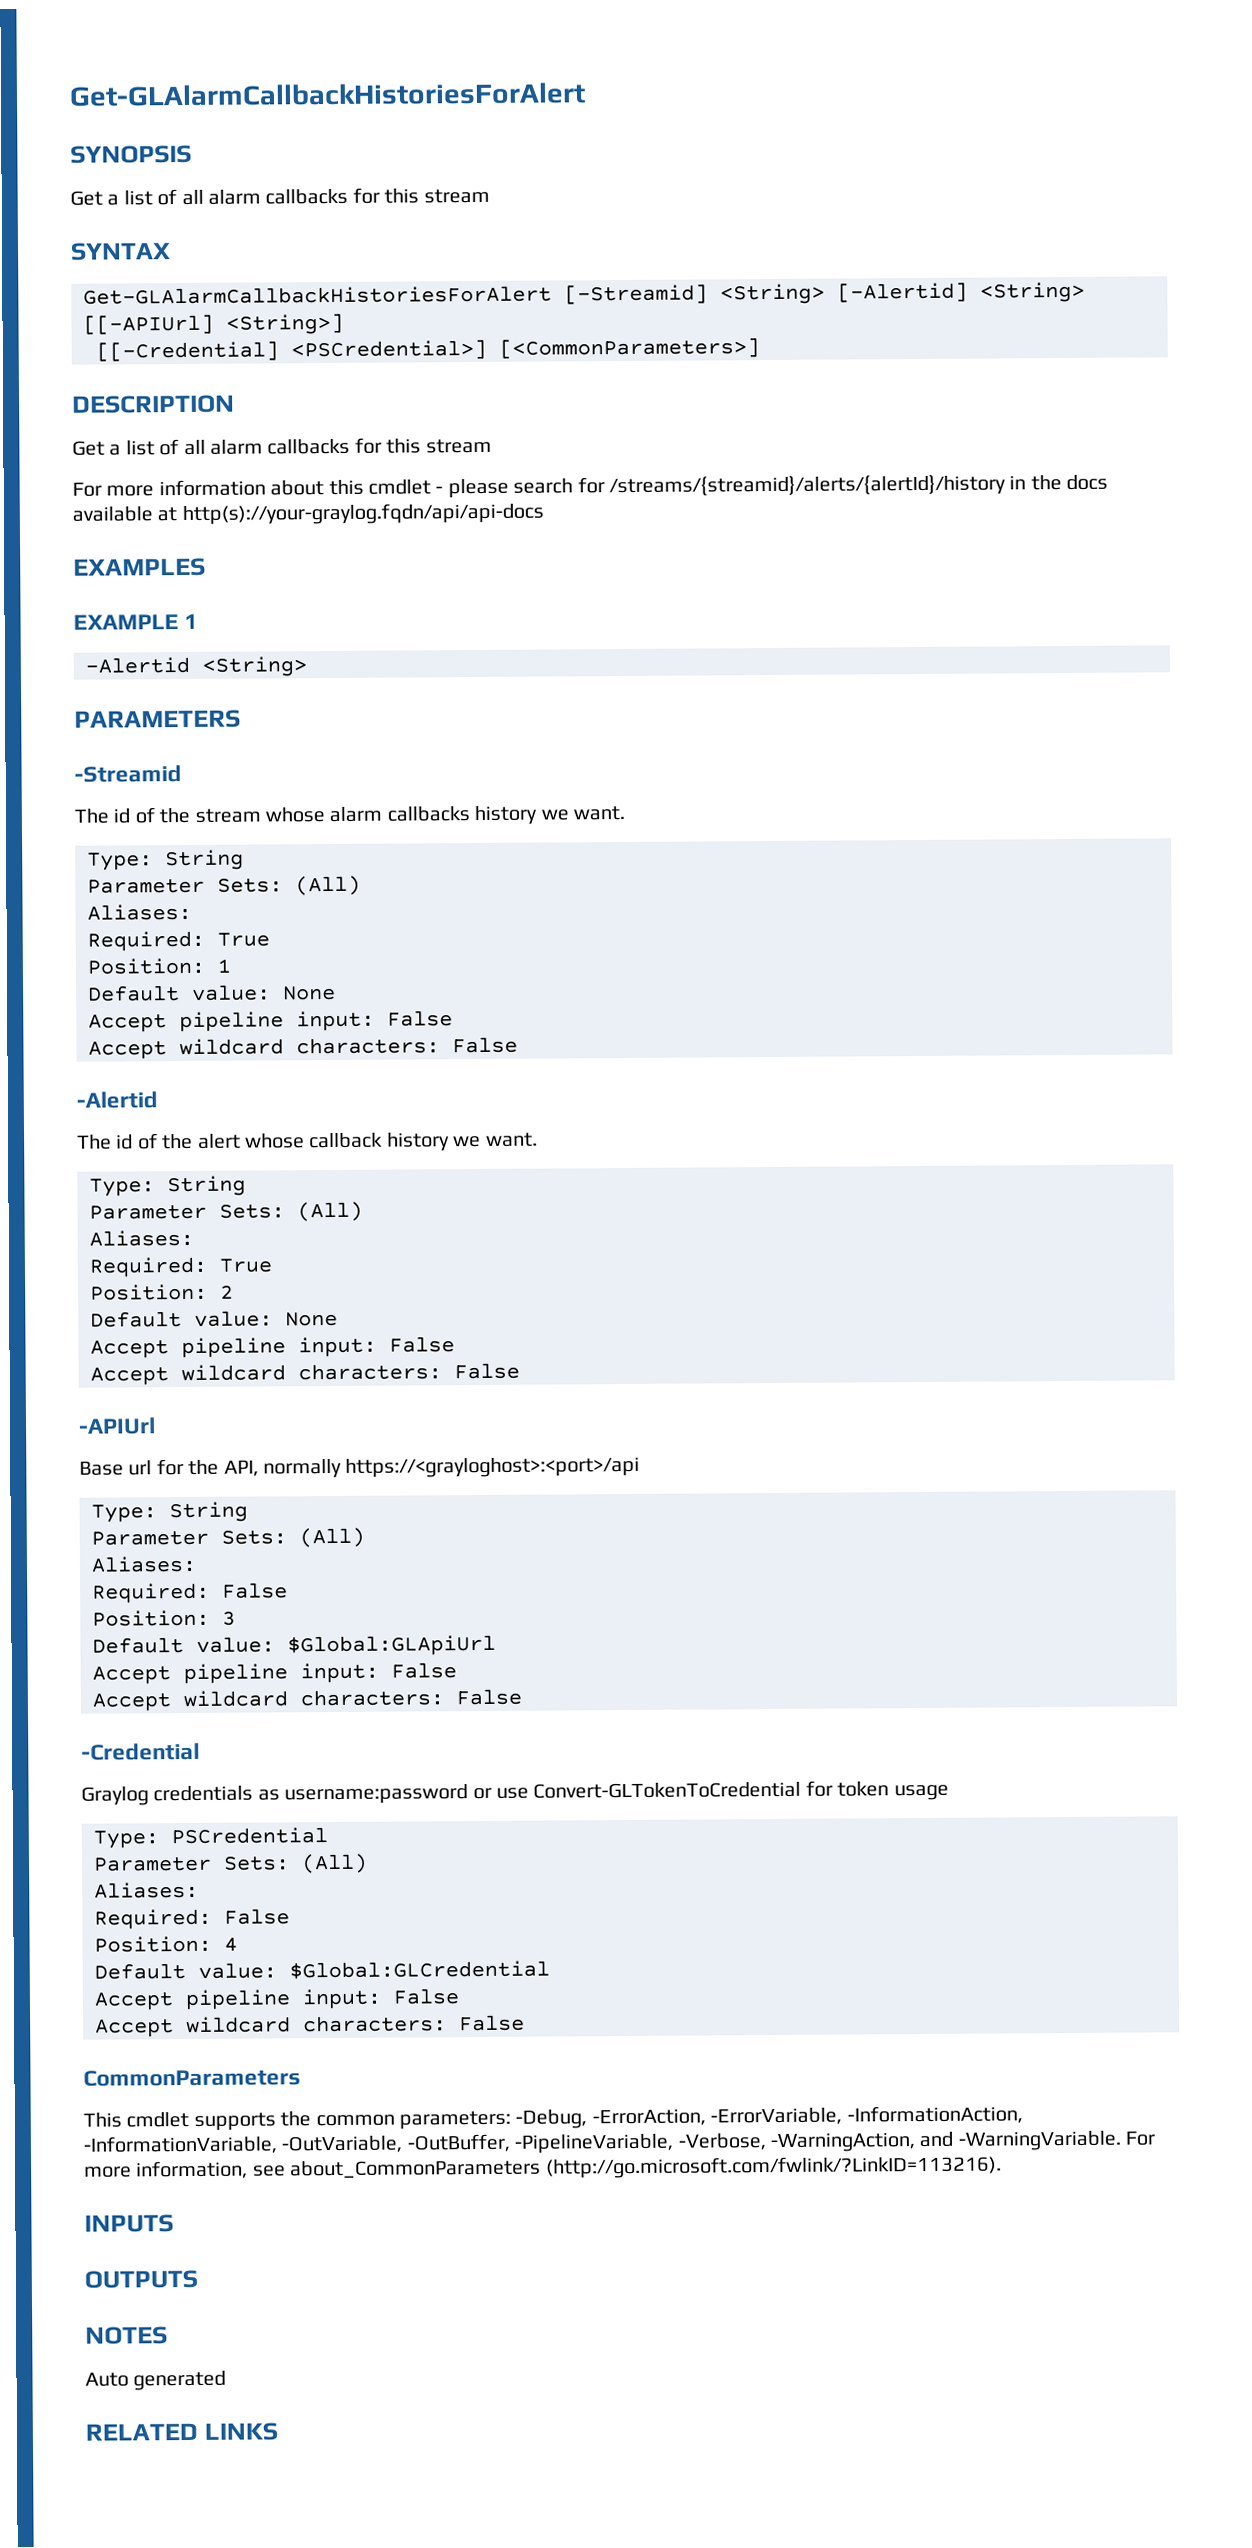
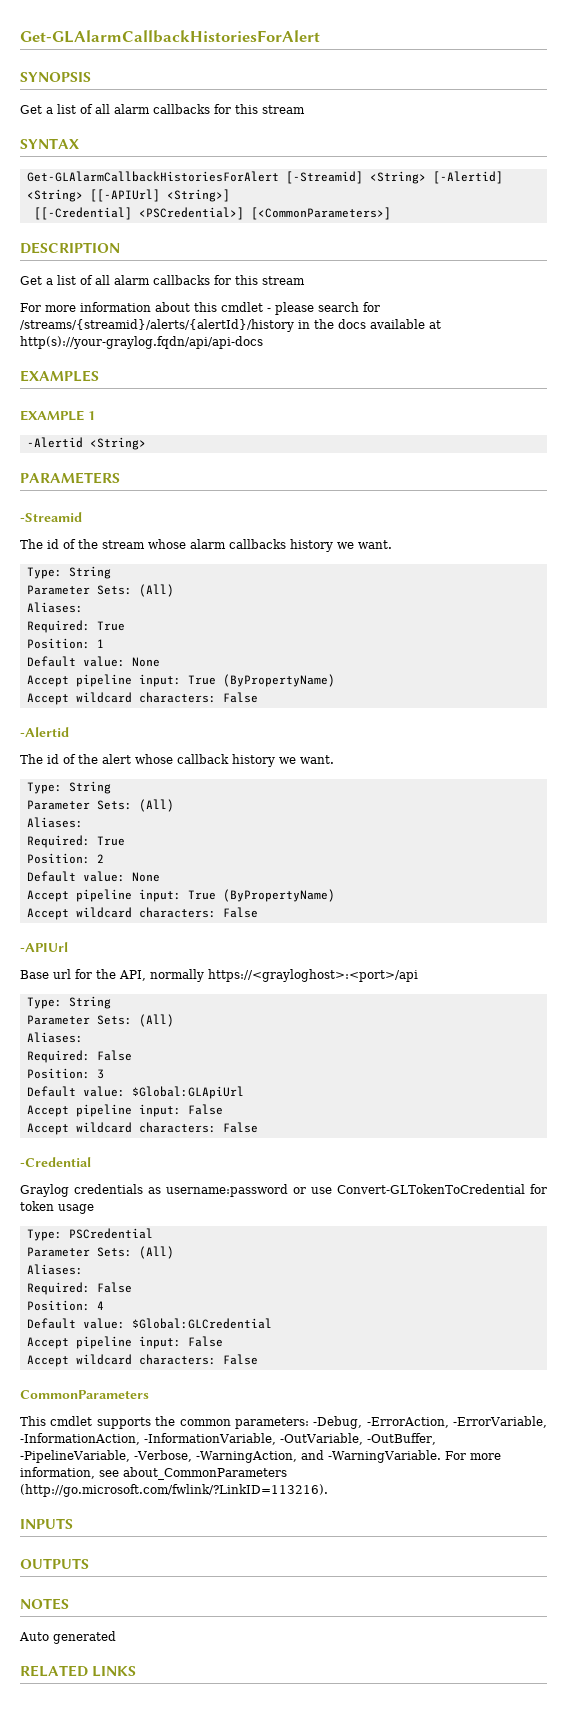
  Position: 1
  Default value: None
- Accept pipeline input: False
+ Accept pipeline input: True (ByPropertyName)
  Position: 2
  Default value: None
- Accept pipeline input: False
+ Accept pipeline input: True (ByPropertyName)

